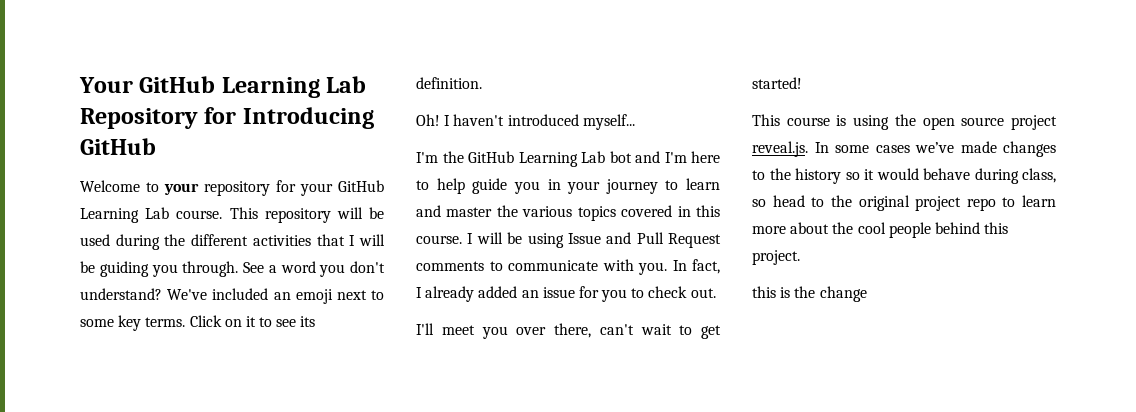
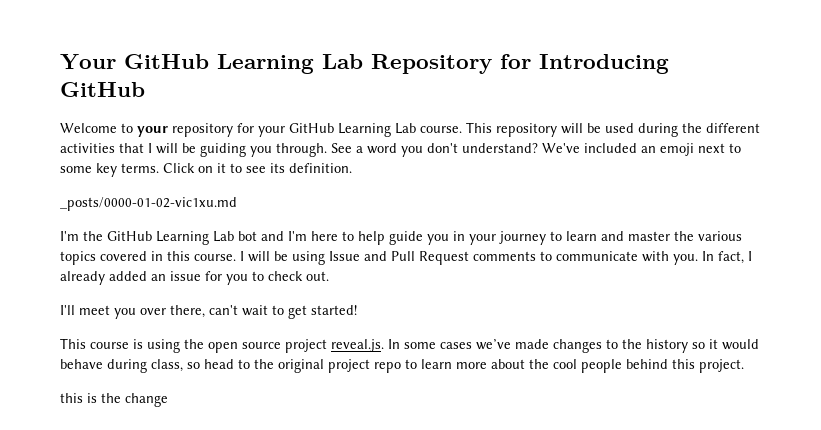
- Oh! I haven't introduced myself...
+ _posts/0000-01-02-vic1xu.md

